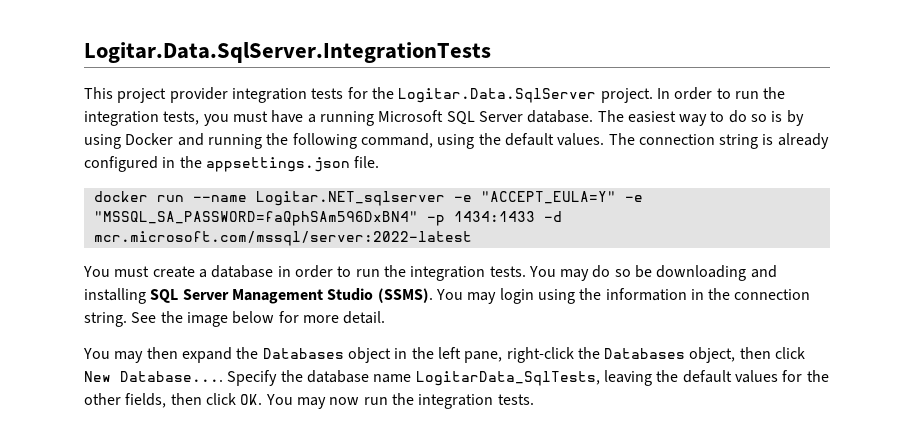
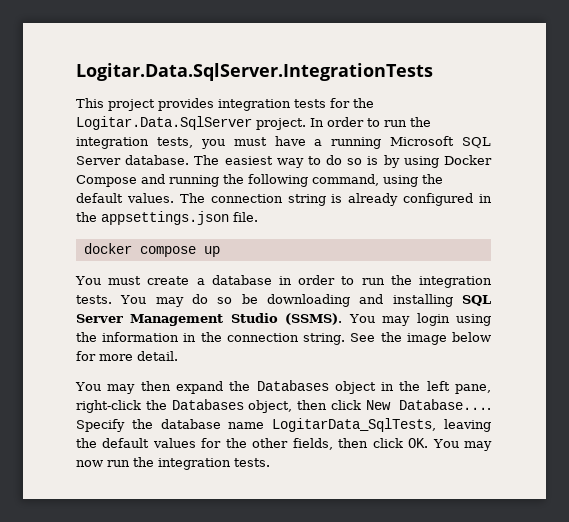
- This project provider integration tests for the Logitar.Data.SqlServer project.
+ This project provides integration tests for the Logitar.Data.SqlServer project.
- The easiest way to do so is by using Docker and running the following command, using the default values.
+ The easiest way to do so is by using Docker Compose and running the following command, using the default values.
- docker run --name Logitar.NET_sqlserver -e "ACCEPT_EULA=Y" -e "MSSQL_SA_PASSWORD=faQphSAm596DxBN4" -p 1434:1433 -d mcr.microsoft.com/mssql/server:2022-latest
+ docker compose up

